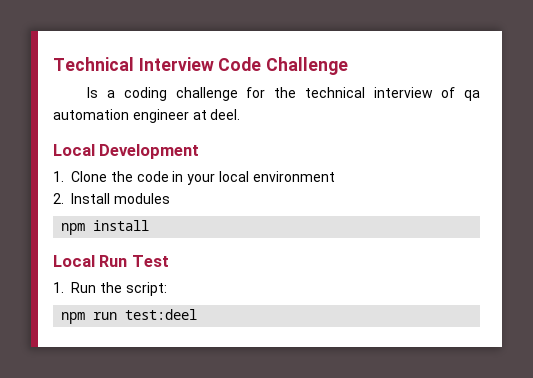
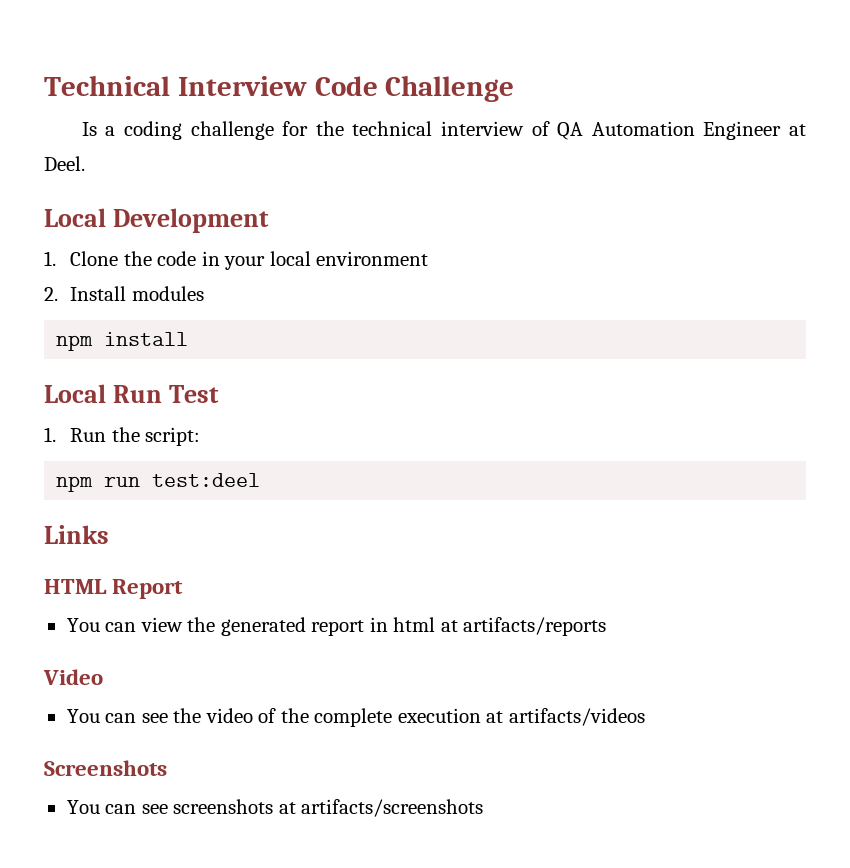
- Is a coding challenge for the technical interview of qa automation engineer at deel.
+ Is a coding challenge for the technical interview of QA Automation Engineer at Deel.
+ Links
+ HTML Report
+ You can view the generated report in html at artifacts/reports
+ Video
+ You can see the video of the complete execution at artifacts/videos
+ Screenshots
+ You can see screenshots at artifacts/screenshots

